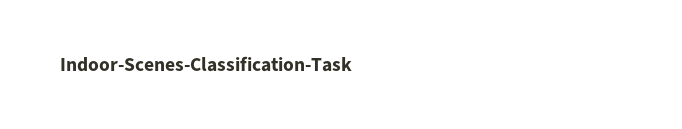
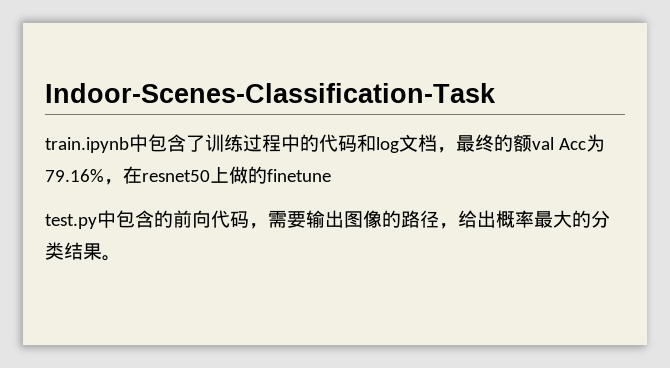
+ train.ipynb中包含了训练过程中的代码和log文档，最终的额val Acc为79.16%，在resnet50上做的finetune
+ test.py中包含的前向代码，需要输出图像的路径，给出概率最大的分类结果。

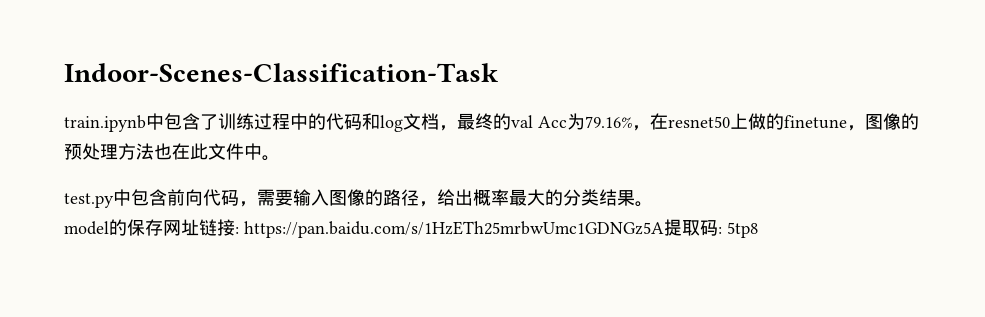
- train.ipynb中包含了训练过程中的代码和log文档，最终的额val Acc为79.16%，在resnet50上做的finetune
+ train.ipynb中包含了训练过程中的代码和log文档，最终的val Acc为79.16%，在resnet50上做的finetune，图像的预处理方法也在此文件中。
- test.py中包含的前向代码，需要输出图像的路径，给出概率最大的分类结果。
+ test.py中包含前向代码，需要输入图像的路径，给出概率最大的分类结果。
+ model的保存网址链接: https://pan.baidu.com/s/1HzETh25mrbwUmc1GDNGz5A提取码: 5tp8

